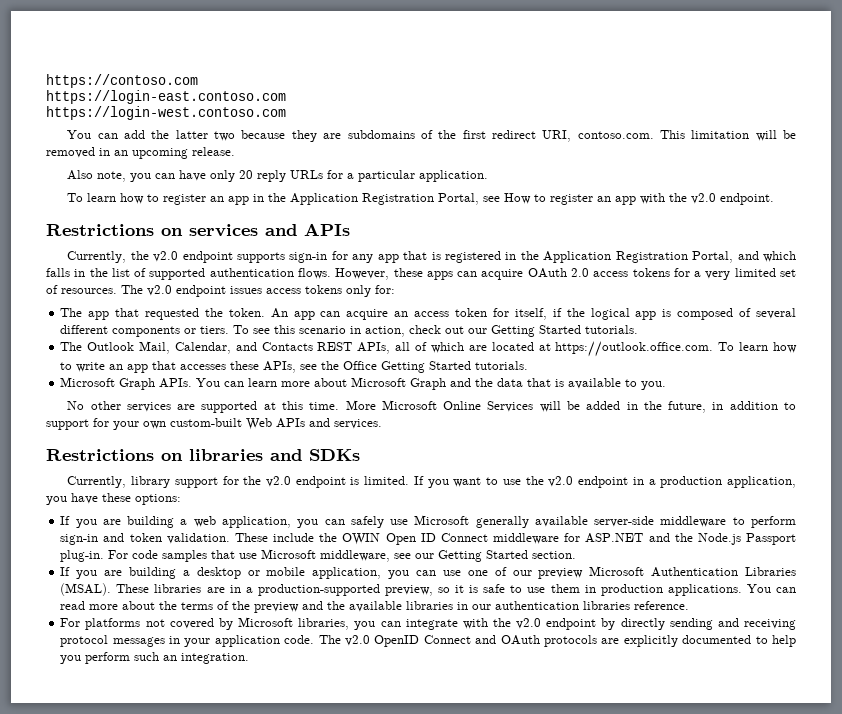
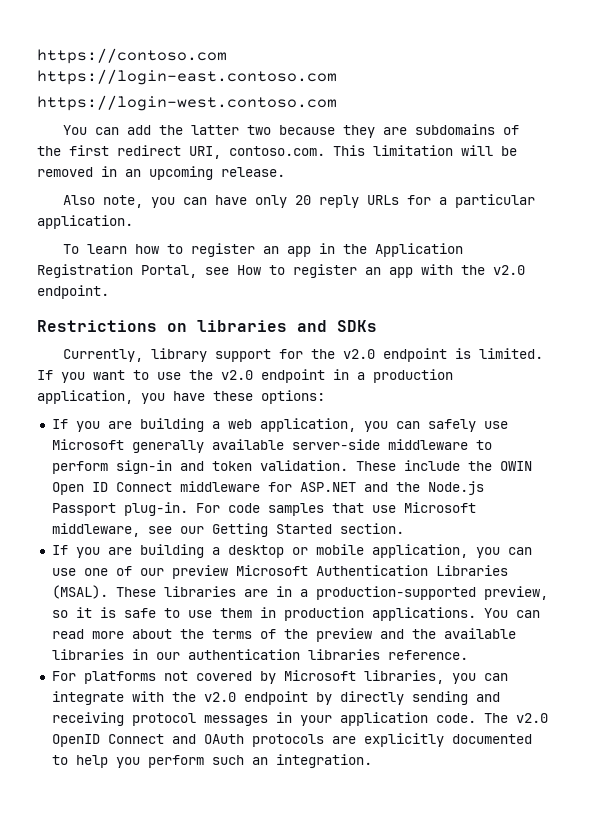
- Restrictions on services and APIs
- Currently, the v2.0 endpoint supports sign-in for any app that is registered in the Application Registration Portal, and which falls in the list of supported authentication flows. However, these apps can acquire OAuth 2.0 access tokens for a very limited set of resources. The v2.0 endpoint issues access tokens only for:
- The app that requested the token. An app can acquire an access token for itself, if the logical app is composed of several different components or tiers. To see this scenario in action, check out our Getting Started tutorials.
- The Outlook Mail, Calendar, and Contacts REST APIs, all of which are located at https://outlook.office.com. To learn how to write an app that accesses these APIs, see the Office Getting Started tutorials.
- Microsoft Graph APIs. You can learn more about Microsoft Graph and the data that is available to you.
- No other services are supported at this time. More Microsoft Online Services will be added in the future, in addition to support for your own custom-built Web APIs and services.

